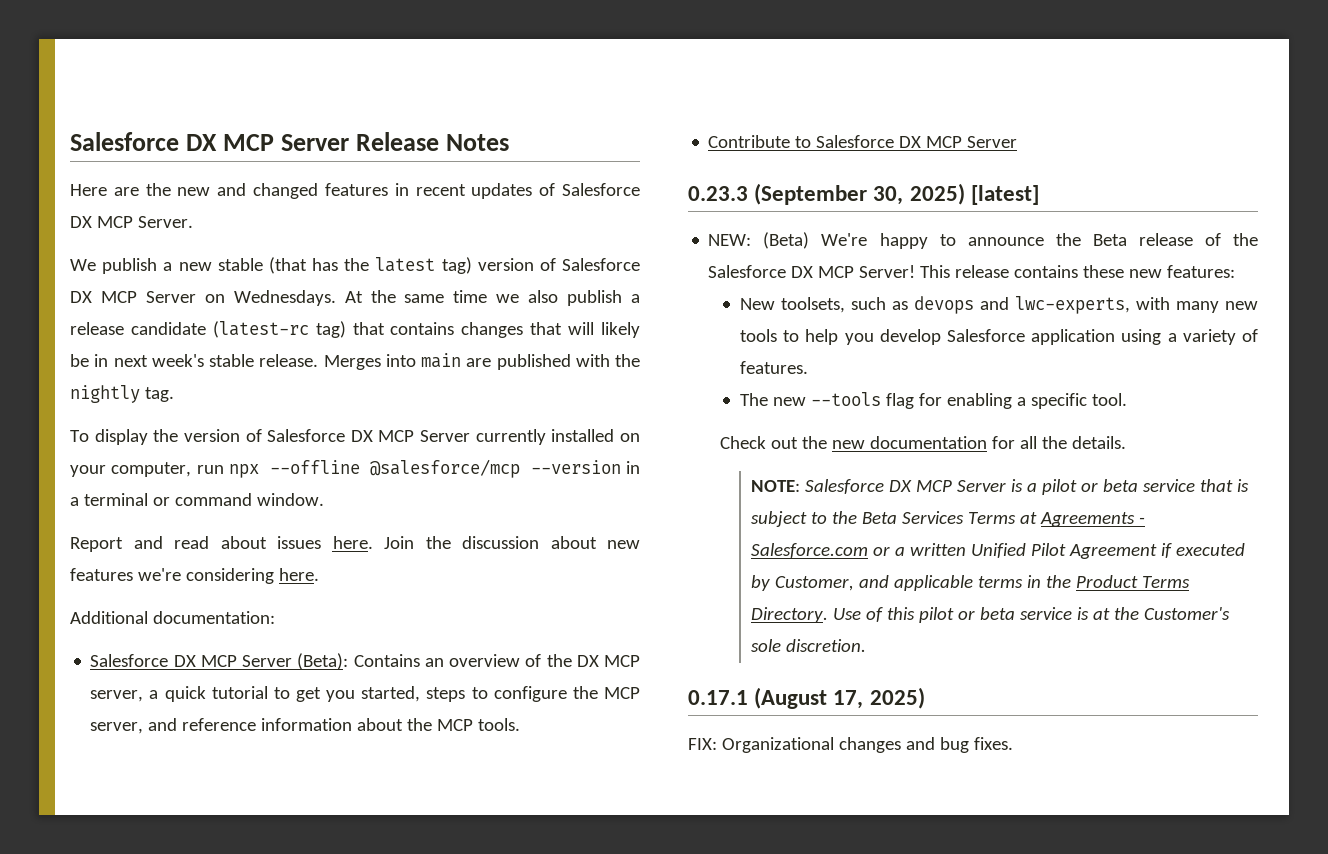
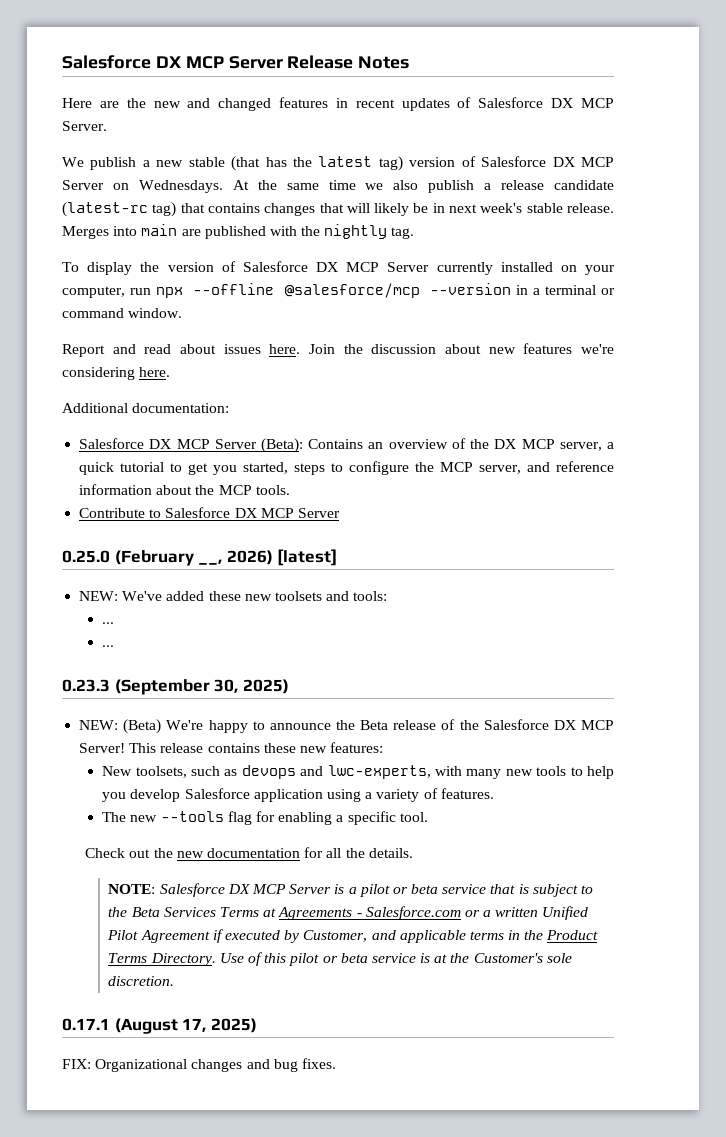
+ 0.25.0 (February __, 2026) [latest]
+ NEW: We've added these new toolsets and tools:
+ ...
+ ...
- 0.23.3 (September 30, 2025) [latest]
+ 0.23.3 (September 30, 2025)

